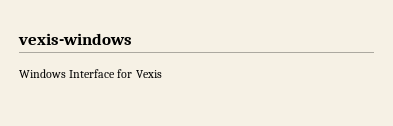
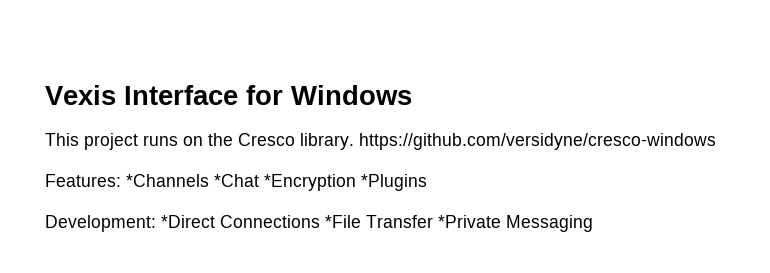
- vexis-windows
- Windows Interface for Vexis
+ Vexis Interface for Windows
+ This project runs on the Cresco library. https://github.com/versidyne/cresco-windows
+ Features: *Channels *Chat *Encryption *Plugins
+ Development: *Direct Connections *File Transfer *Private Messaging

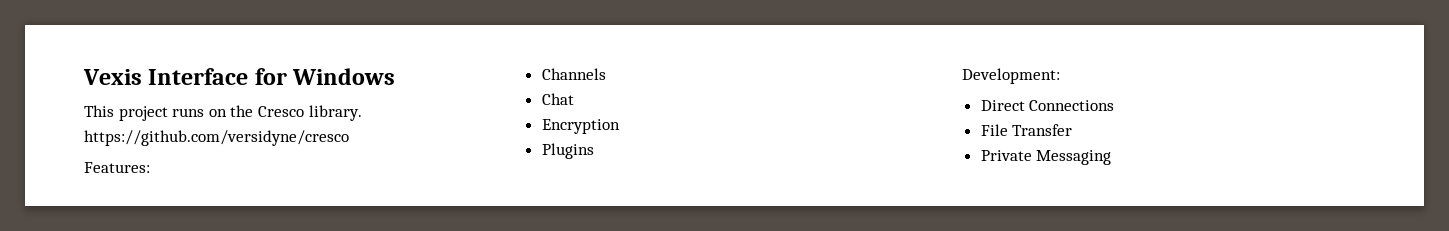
- This project runs on the Cresco library. https://github.com/versidyne/cresco-windows
+ This project runs on the Cresco library. https://github.com/versidyne/cresco
- Features: *Channels *Chat *Encryption *Plugins
+ Features:
+ Channels
+ Chat
+ Encryption
+ Plugins
- Development: *Direct Connections *File Transfer *Private Messaging
+ Development:
+ Direct Connections
+ File Transfer
+ Private Messaging

